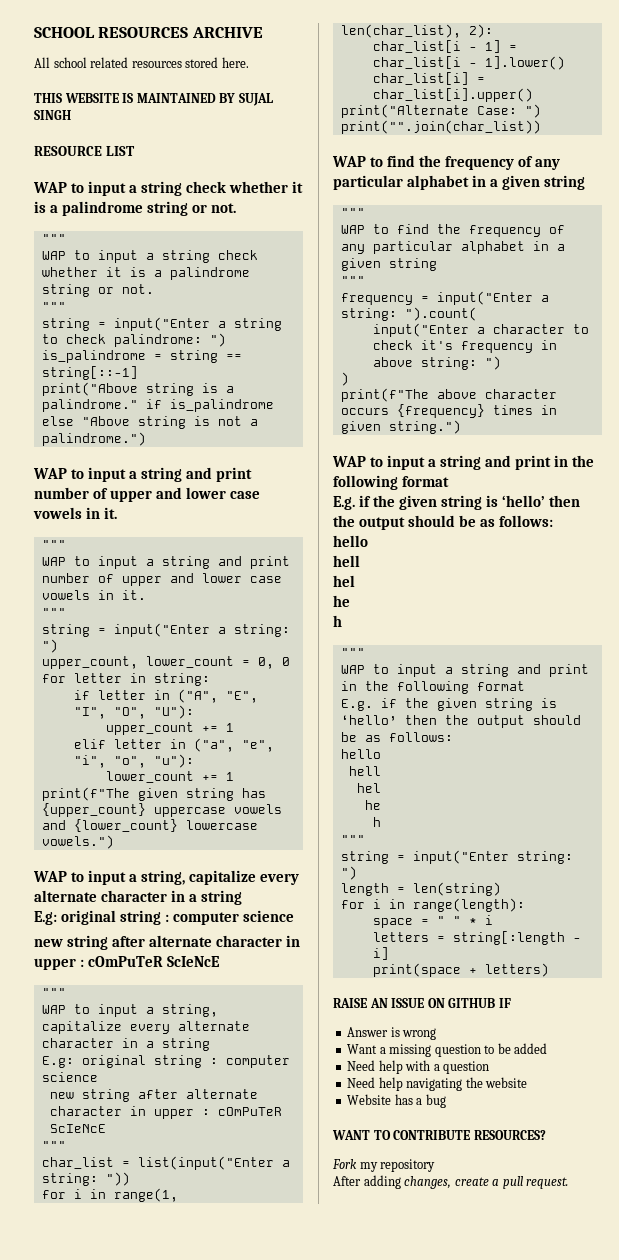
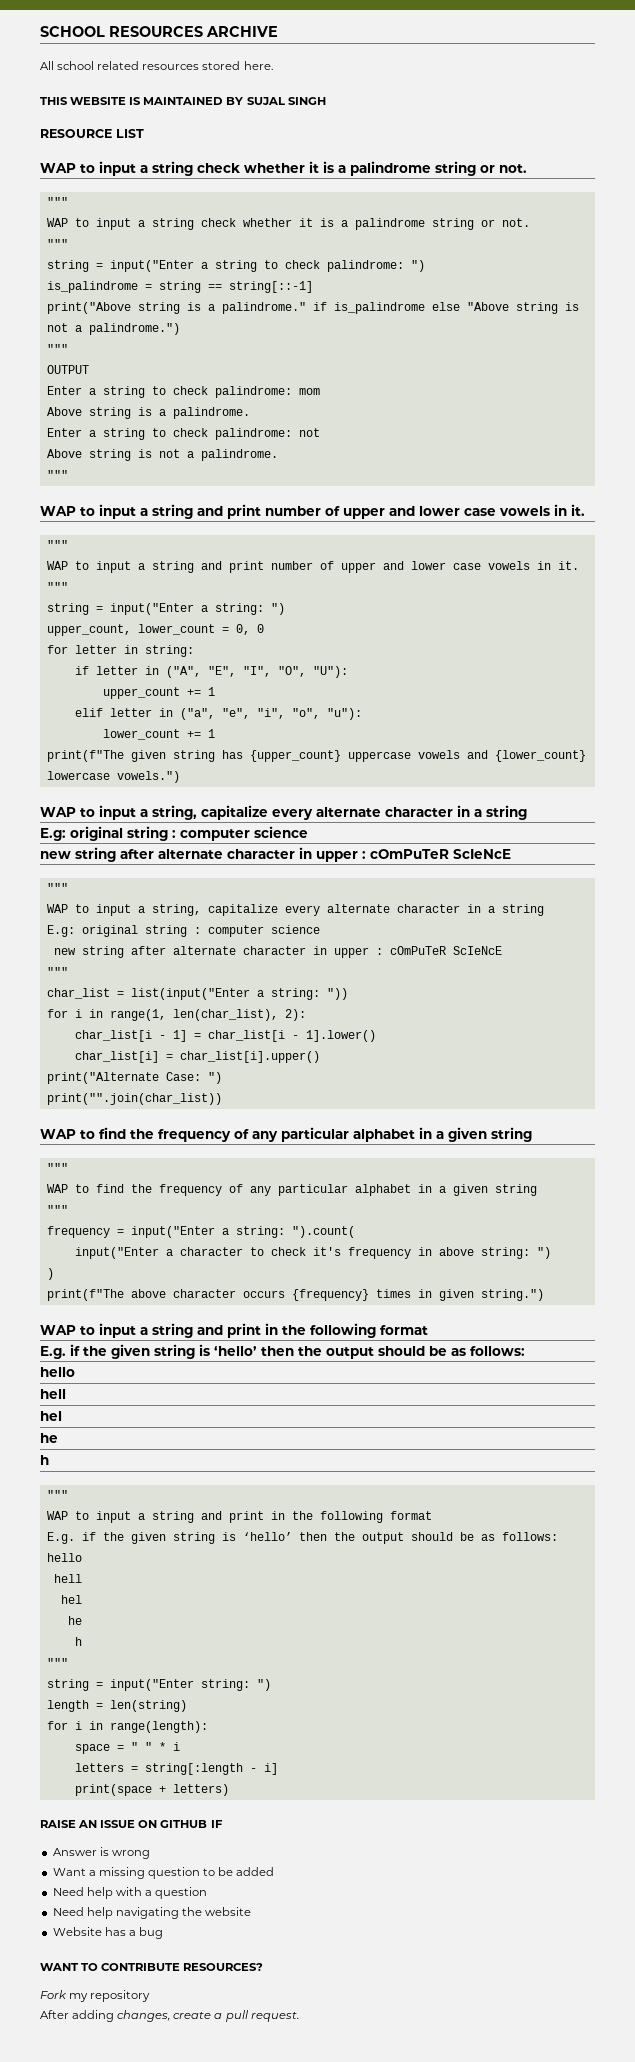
  print("Above string is a palindrome." if is_palindrome else "Above string is not a palindrome.")
+ """
+ OUTPUT
+ Enter a string to check palindrome: mom
+ Above string is a palindrome.
+ Enter a string to check palindrome: not
+ Above string is not a palindrome.
+ """

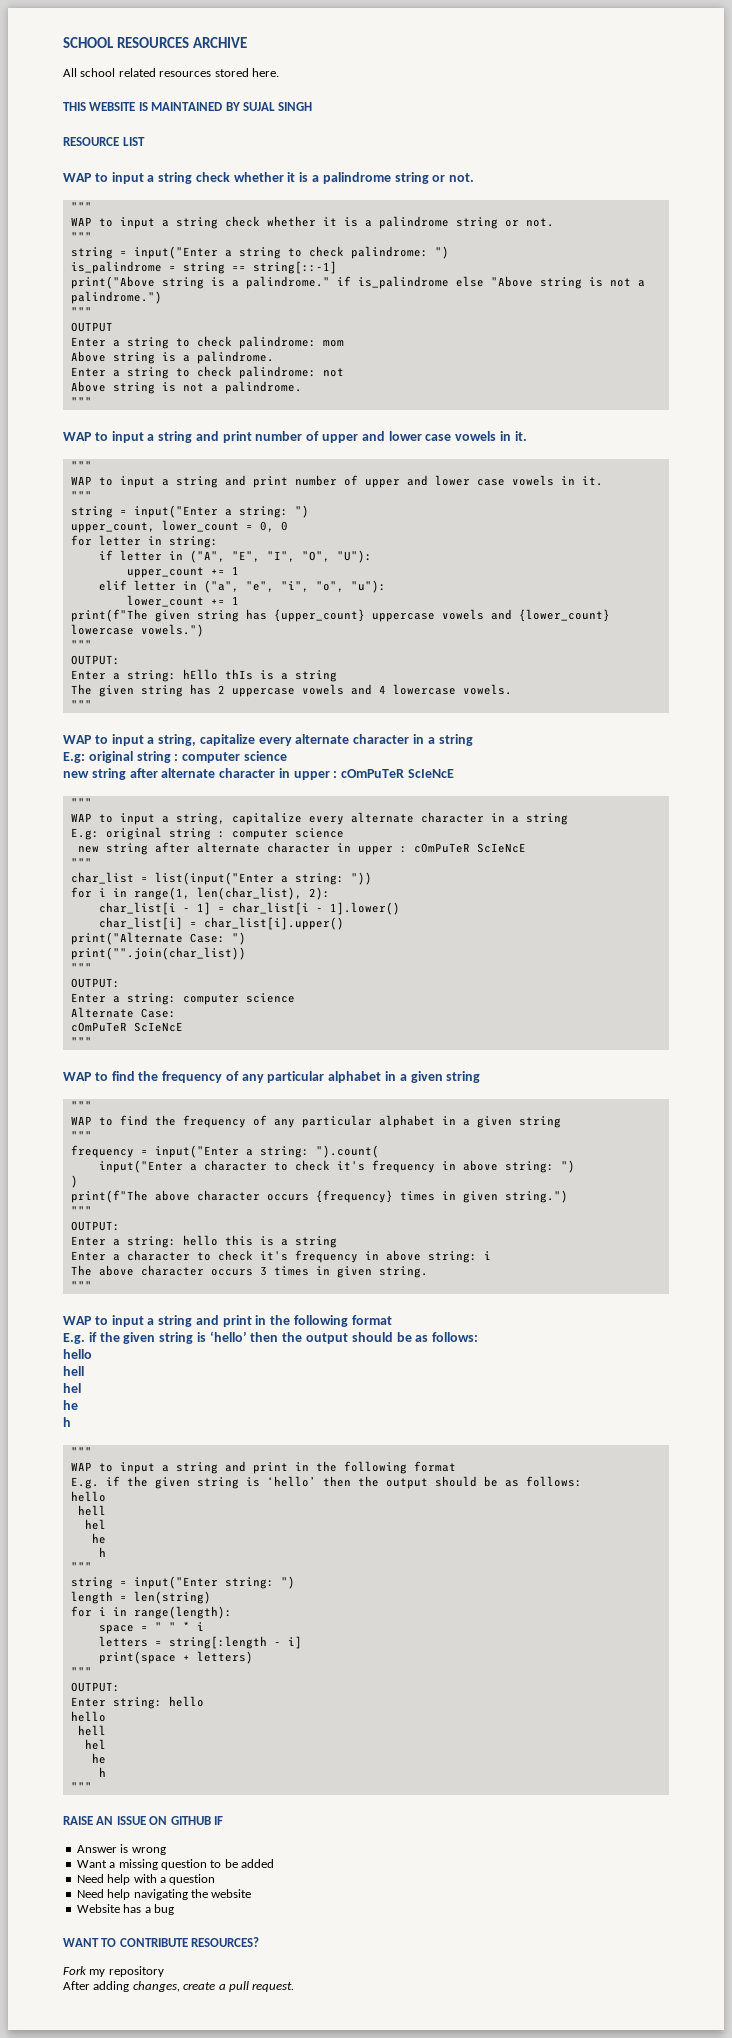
  print(f"The given string has {upper_count} uppercase vowels and {lower_count} lowercase vowels.")
+ """
+ OUTPUT:
+ Enter a string: hEllo thIs is a string
+ The given string has 2 uppercase vowels and 4 lowercase vowels.
+ """
  print("".join(char_list))
+ """
+ OUTPUT:
+ Enter a string: computer science
+ Alternate Case:
+ cOmPuTeR ScIeNcE
+ """
  print(f"The above character occurs {frequency} times in given string.")
+ """
+ OUTPUT:
+ Enter a string: hello this is a string
+ Enter a character to check it's frequency in above string: i
+ The above character occurs 3 times in given string.
+ """
  print(space + letters)
+ """
+ OUTPUT:
+ Enter string: hello
+ hello
+ hell
+ hel
+ he
+ h
+ """

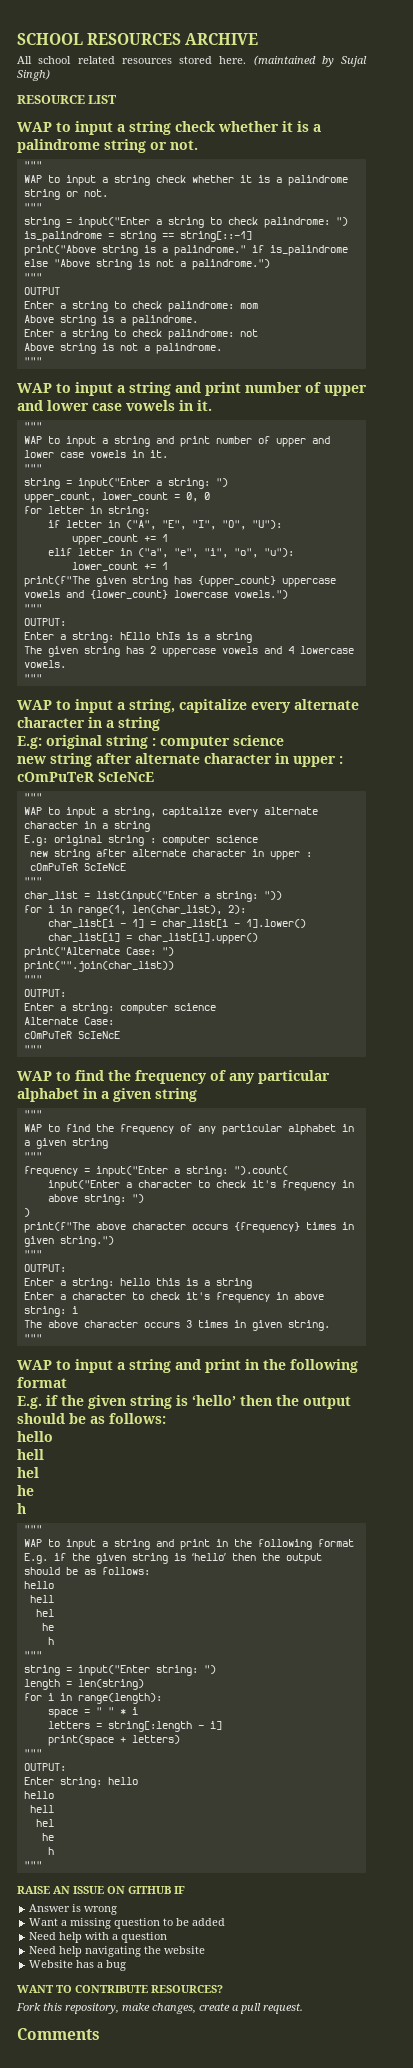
- All school related resources stored here.
- THIS WEBSITE IS MAINTAINED BY SUJAL SINGH
+ All school related resources stored here. (maintained by Sujal Singh)
- Fork my repository
- After adding changes, create a pull request.
+ Fork this repository, make changes, create a pull request.
+ Comments

